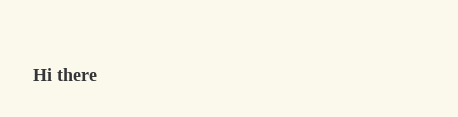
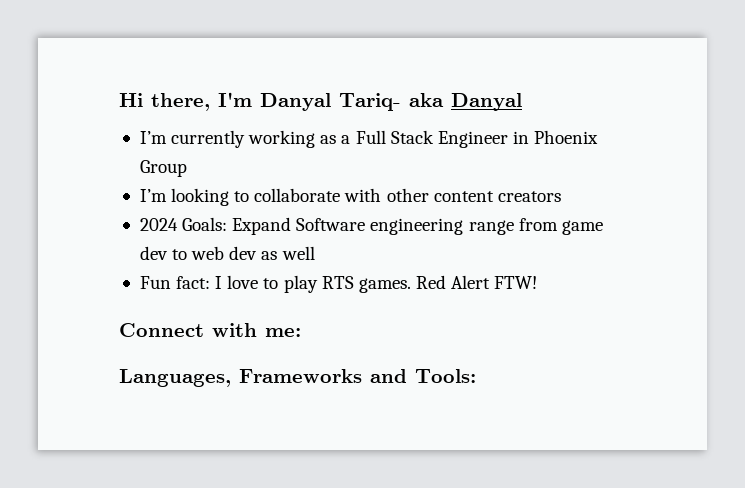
- Hi there
+ Hi there, I'm Danyal Tariq- aka Danyal
+ I’m currently working as a Full Stack Engineer in Phoenix Group
+ I’m looking to collaborate with other content creators
+ 2024 Goals: Expand Software engineering range from game dev to web dev as well
+ Fun fact: I love to play RTS games. Red Alert FTW!
+ Connect with me:
+ Languages, Frameworks and Tools:

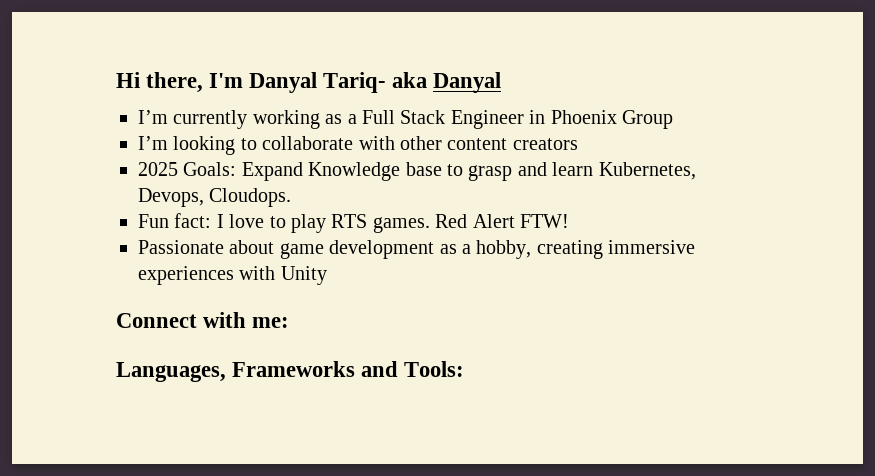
- 2024 Goals: Expand Software engineering range from game dev to web dev as well
+ 2025 Goals: Expand Knowledge base to grasp and learn Kubernetes, Devops, Cloudops.
+ Passionate about game development as a hobby, creating immersive experiences with Unity

